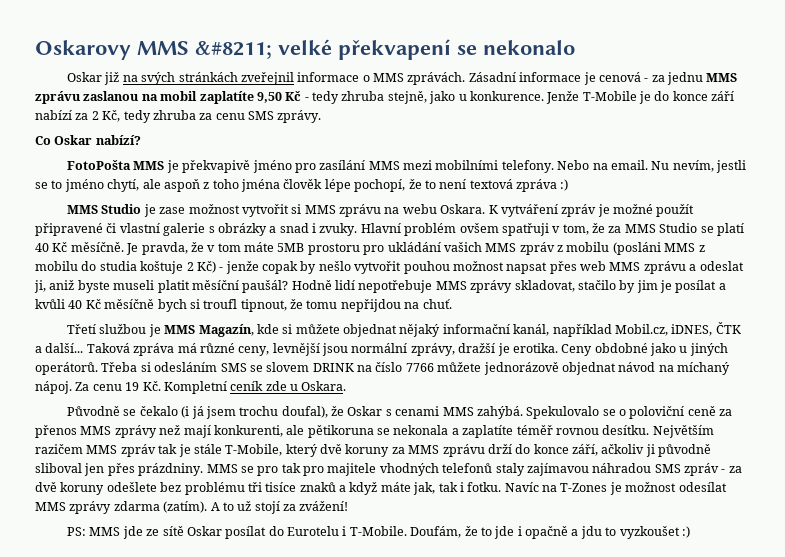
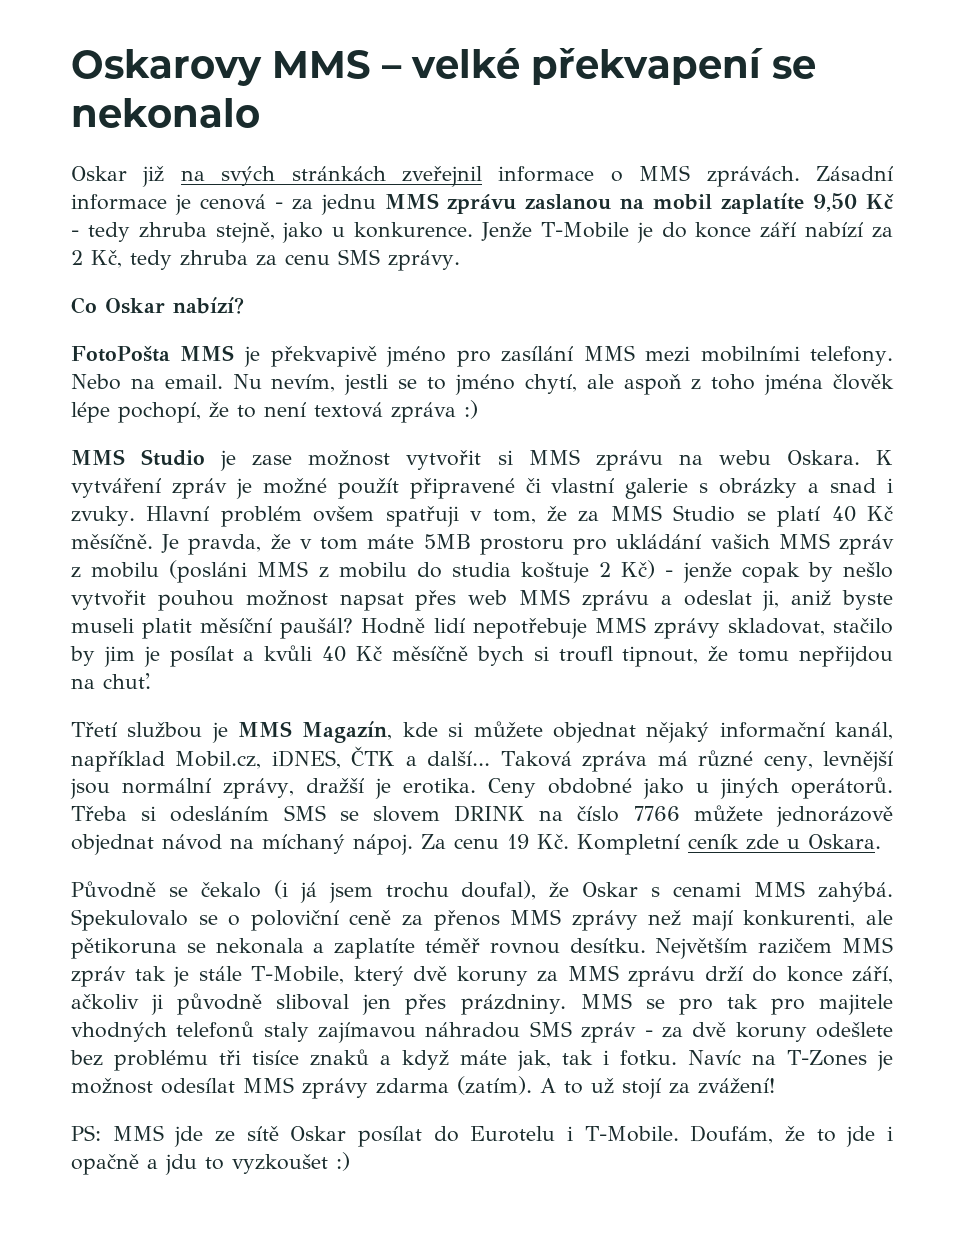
- Oskarovy MMS &#8211; velké překvapení se nekonalo
+ Oskarovy MMS – velké překvapení se nekonalo

